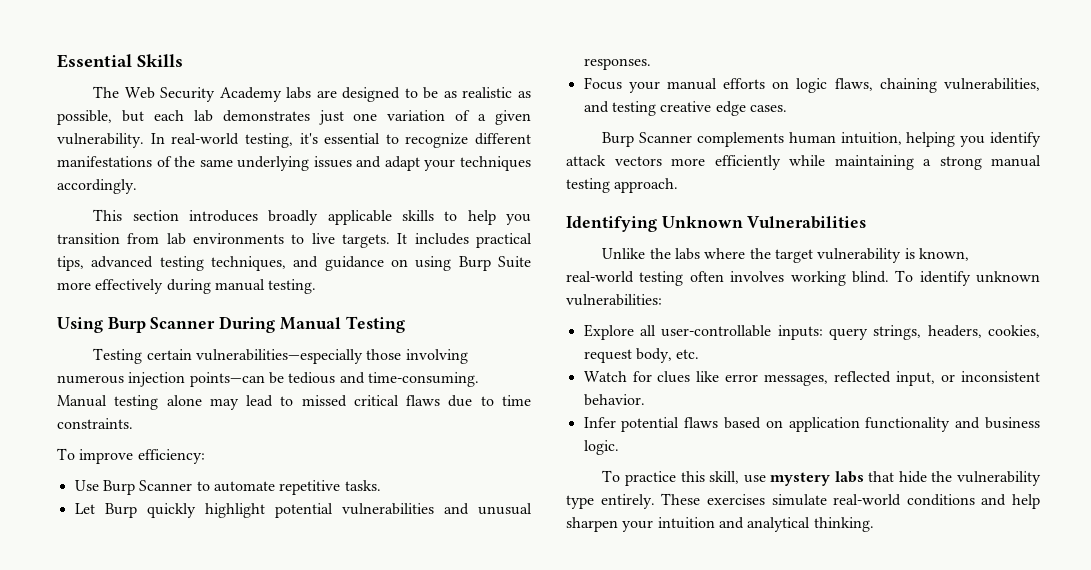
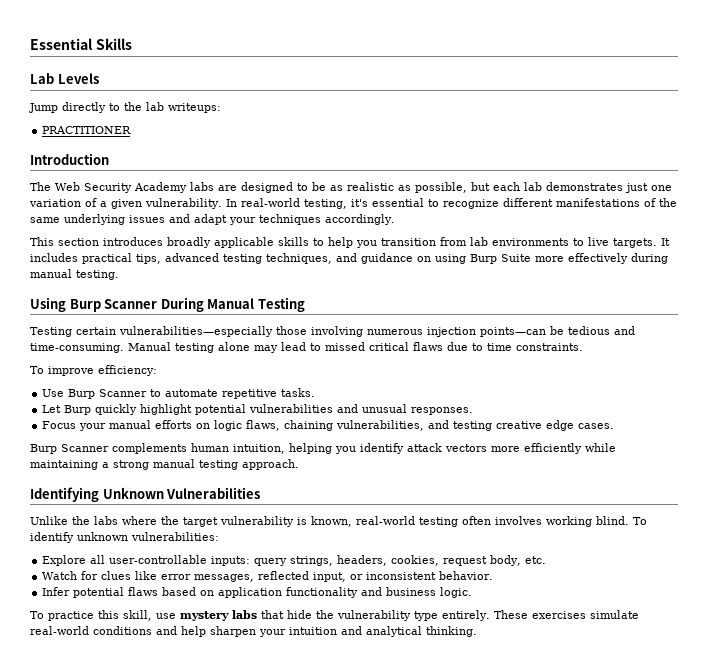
+ Lab Levels
+ Jump directly to the lab writeups:
+ PRACTITIONER
+ Introduction

